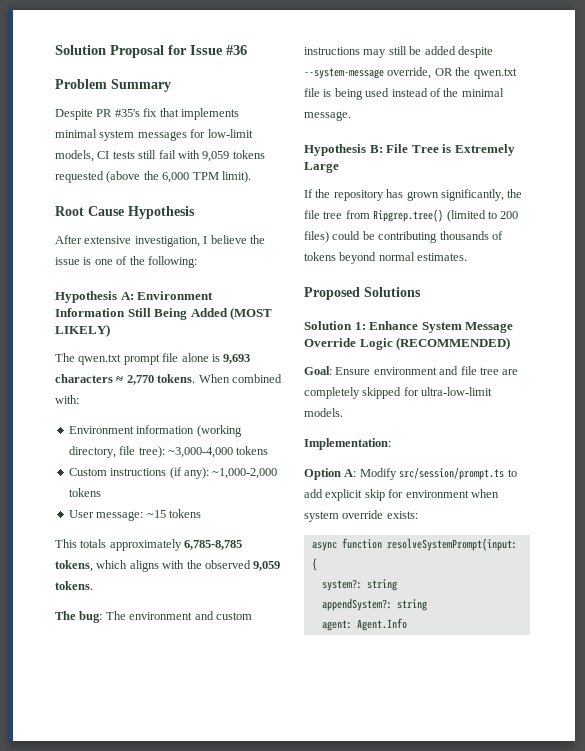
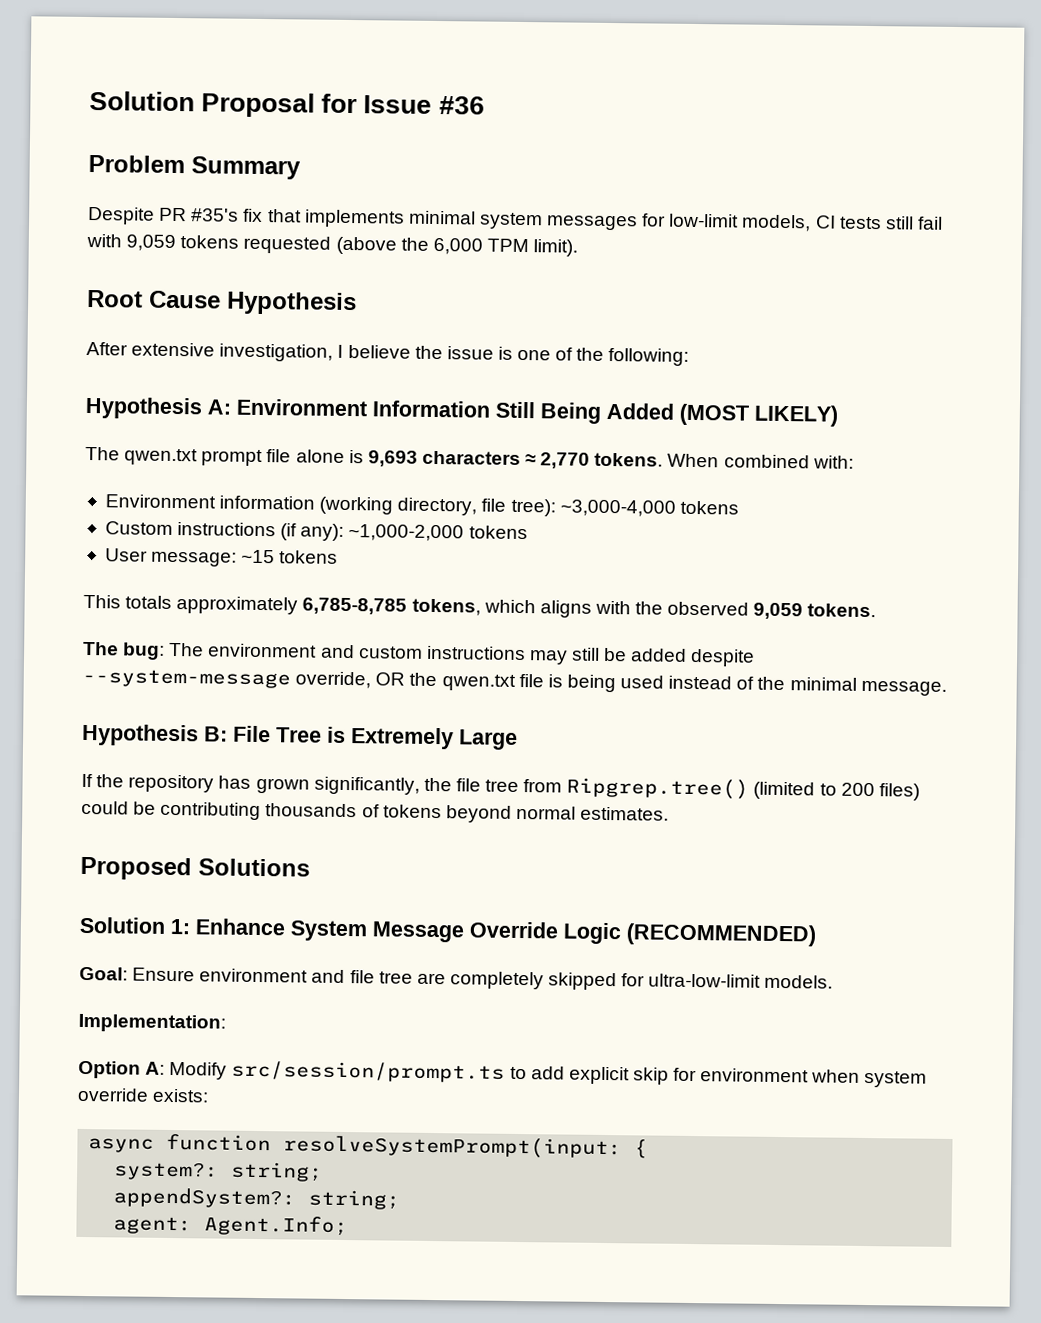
- system?: string
+ system?: string;
- appendSystem?: string
+ appendSystem?: string;
- agent: Agent.Info
+ agent: Agent.Info;

